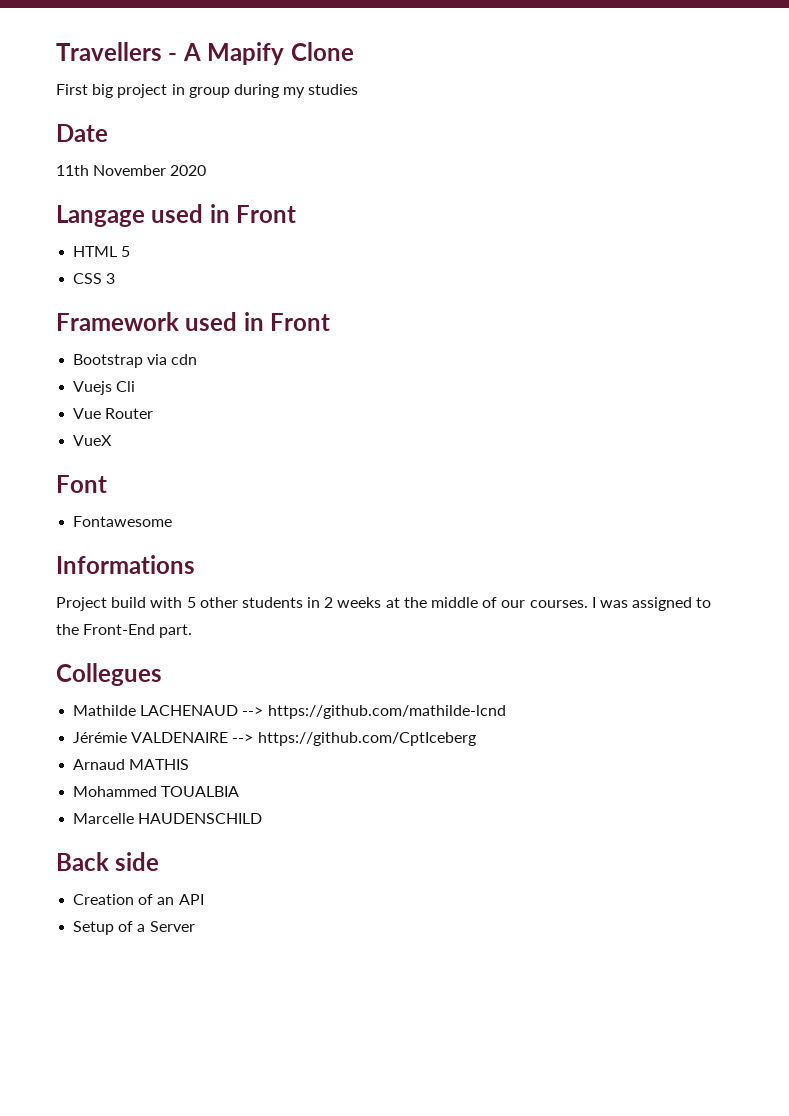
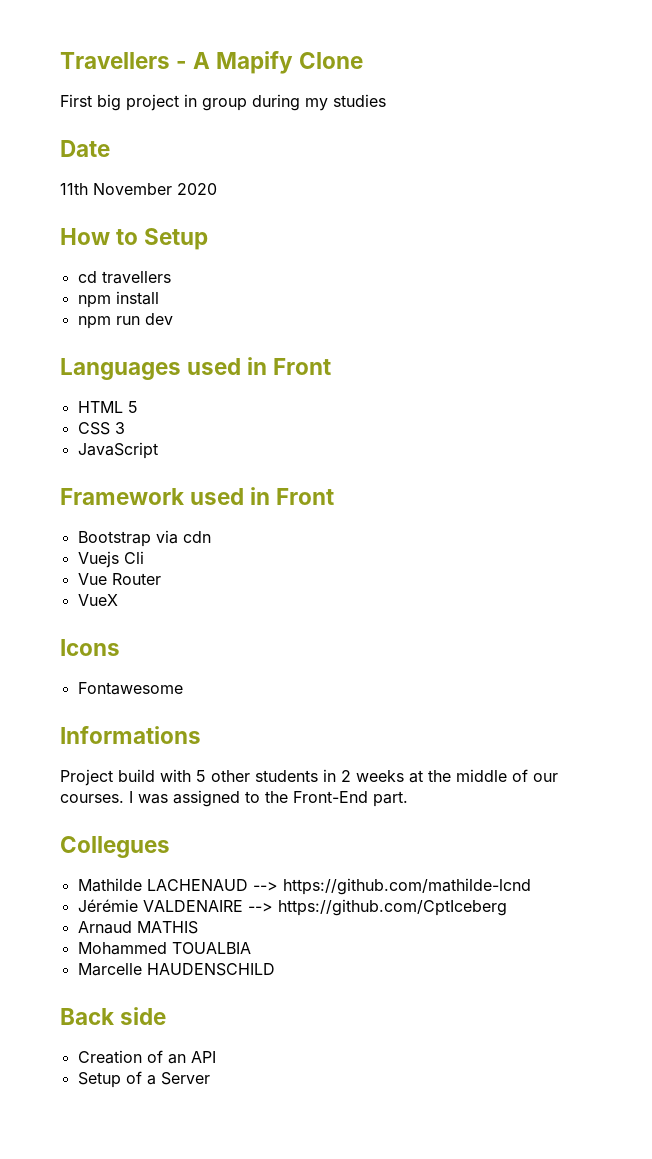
- Langage used in Front
+ How to Setup
+ cd travellers
+ npm install
+ npm run dev
+ Languages used in Front
+ JavaScript
- Font
+ Icons

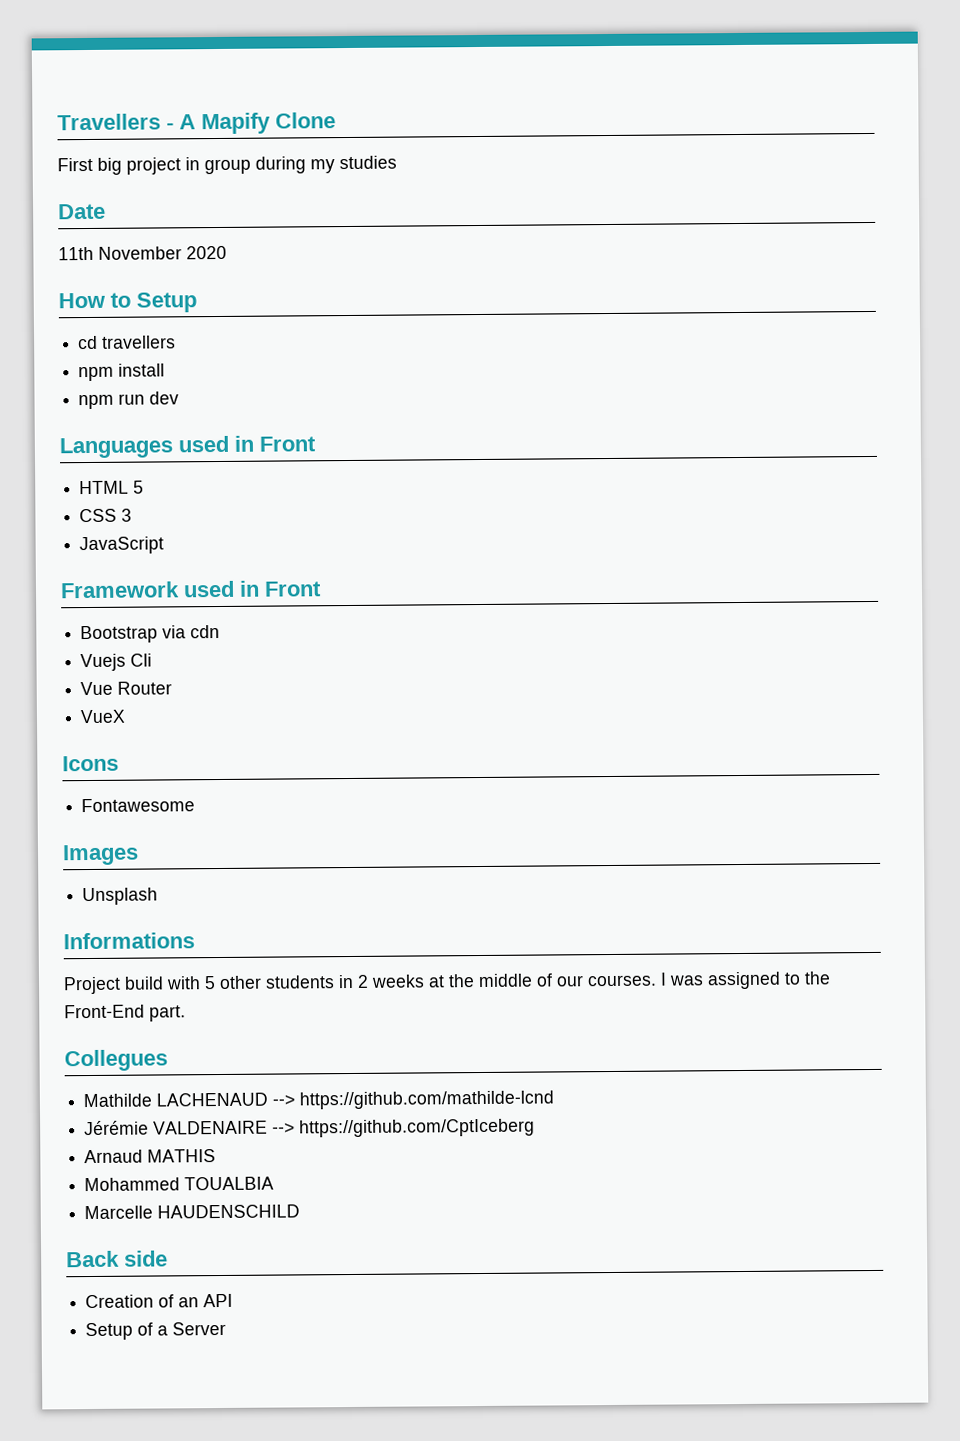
+ Images
+ Unsplash

